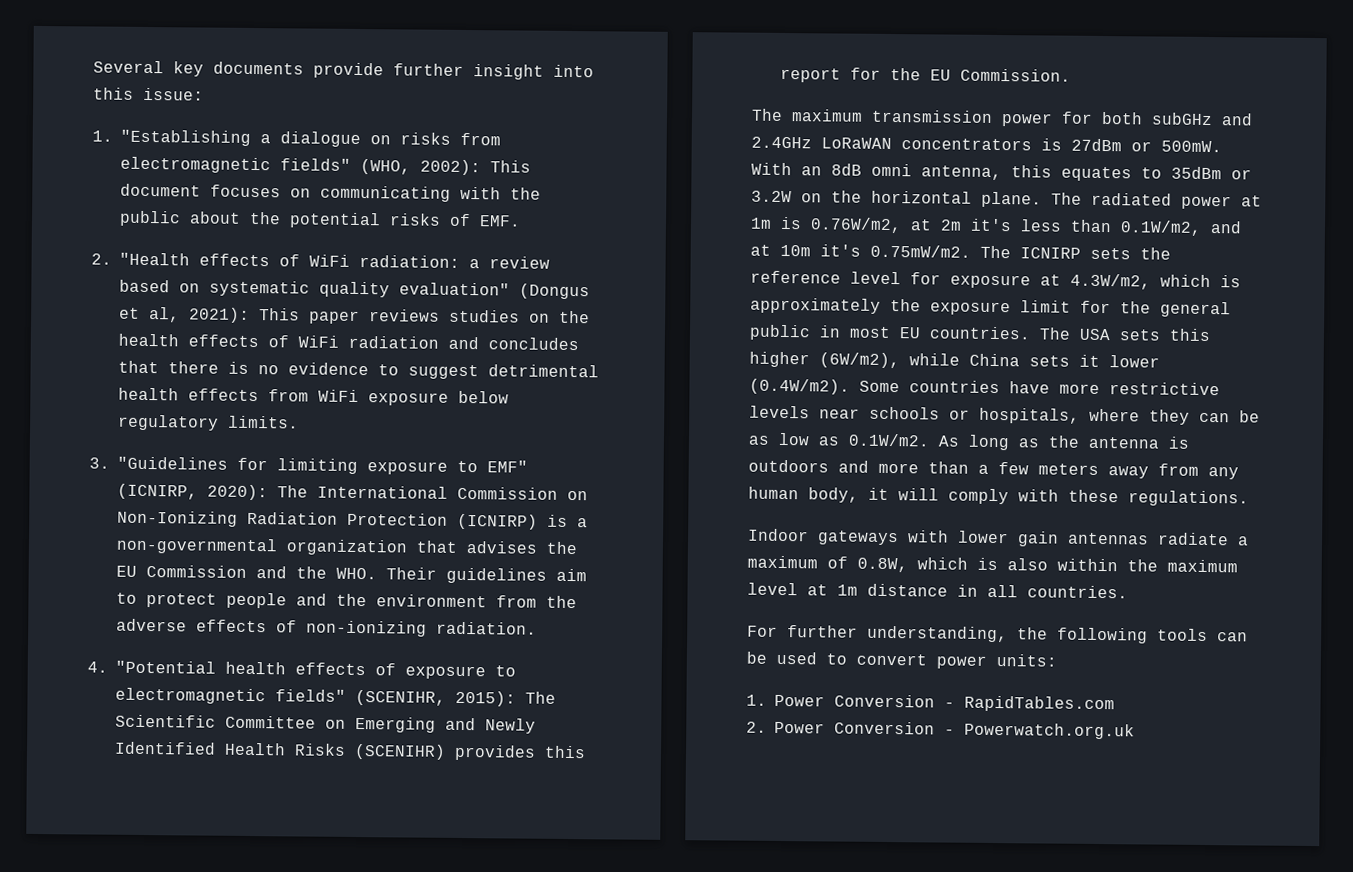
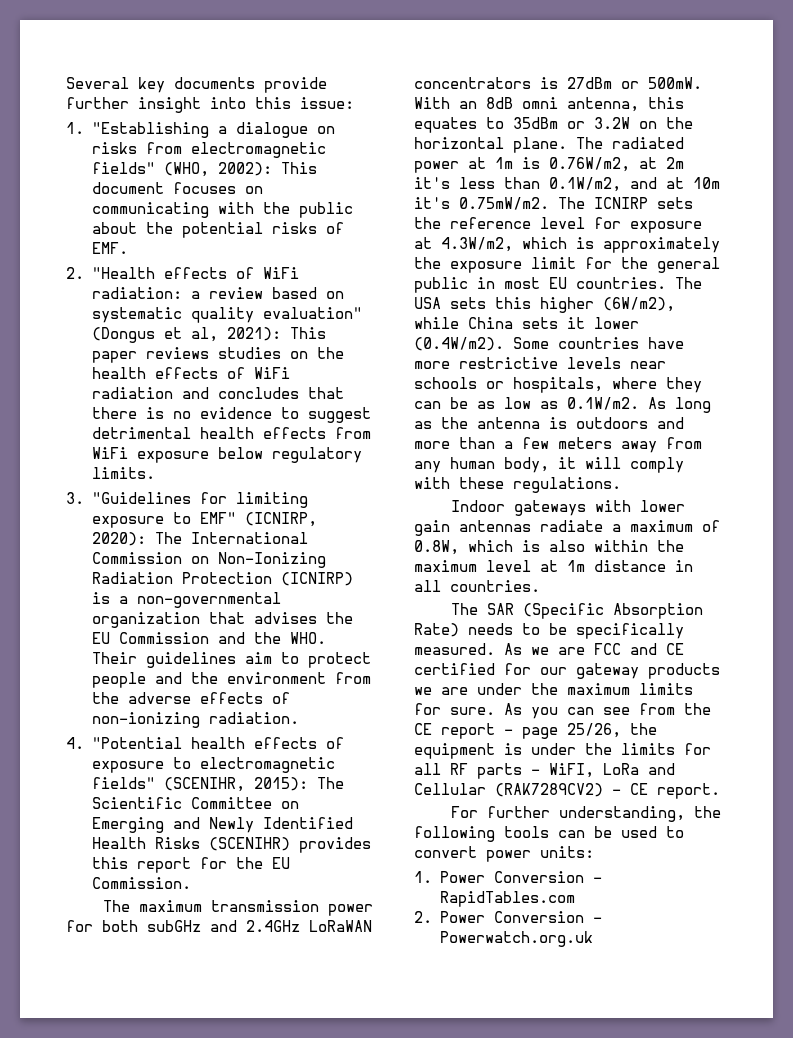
+ The SAR (Specific Absorption Rate) needs to be specifically measured. As we are FCC and CE certified for our gateway products we are under the maximum limits for sure. As you can see from the CE report - page 25/26, the equipment is under the limits for all RF parts - WiFI, LoRa and Cellular (RAK7289CV2) - CE report.

